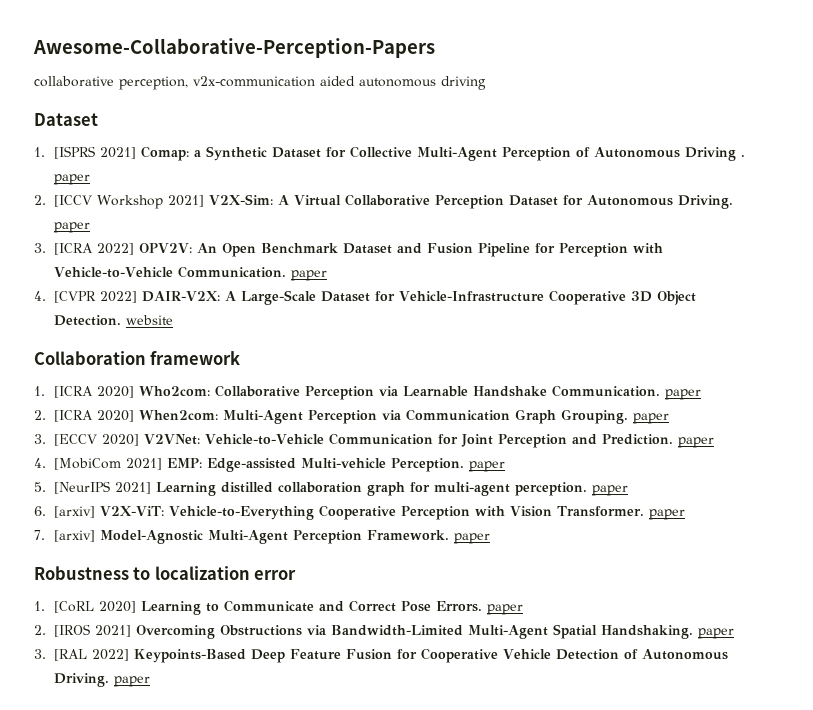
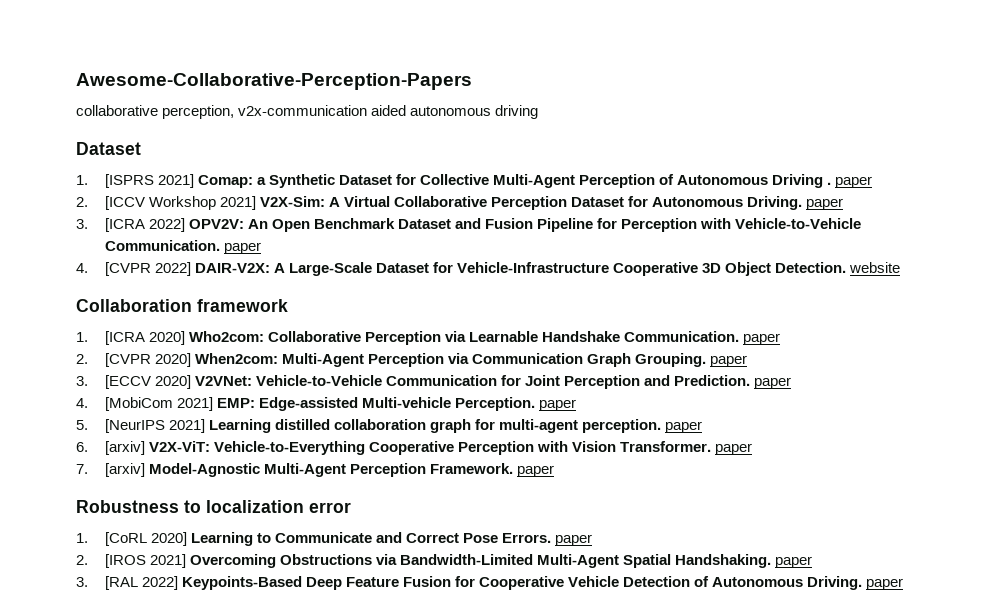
- 2. [ICRA 2020] When2com: Multi-Agent Perception via Communication Graph Grouping. paper
+ 2. [CVPR 2020] When2com: Multi-Agent Perception via Communication Graph Grouping. paper

